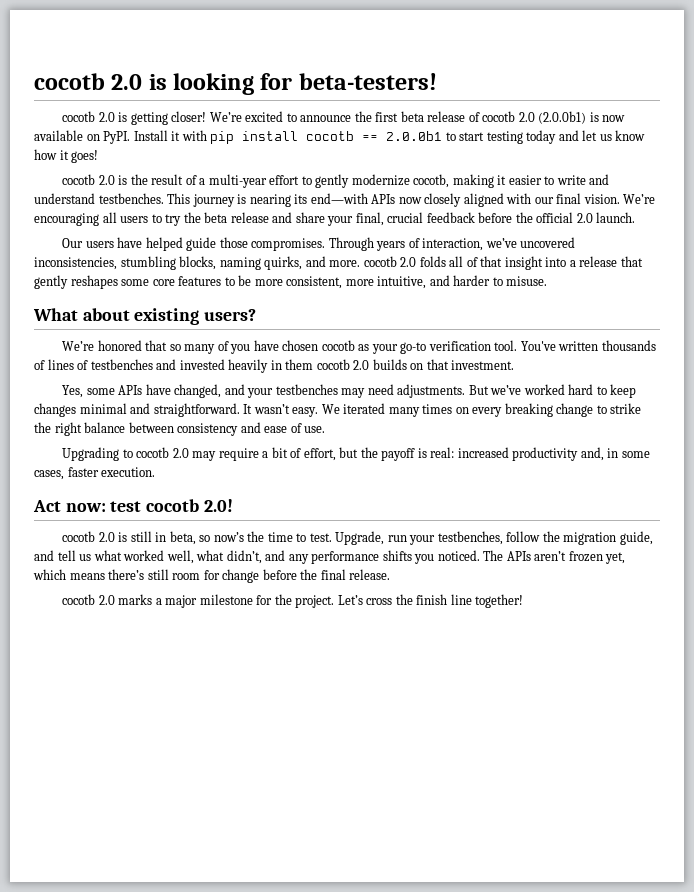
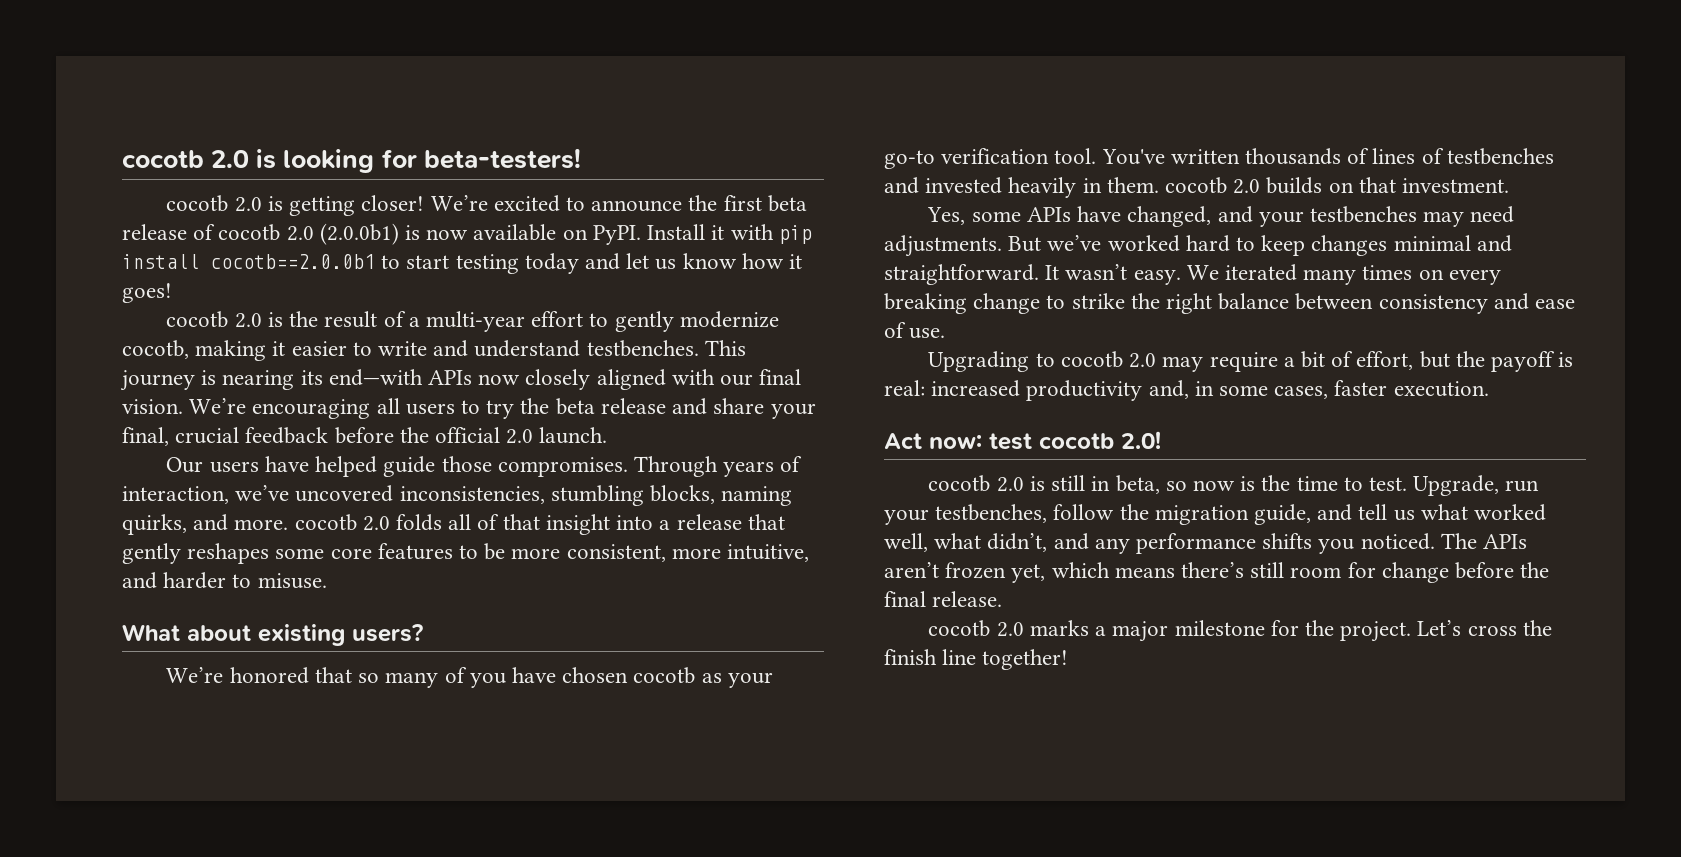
- Install it with pip install cocotb == 2.0.0b1 to start testing today and let us know how it goes!
+ Install it with pip install cocotb==2.0.0b1 to start testing today and let us know how it goes!
- You've written thousands of lines of testbenches and invested heavily in them cocotb 2.0 builds on that investment.
+ You've written thousands of lines of testbenches and invested heavily in them. cocotb 2.0 builds on that investment.
- cocotb 2.0 is still in beta, so now’s the time to test.
+ cocotb 2.0 is still in beta, so now is the time to test.

